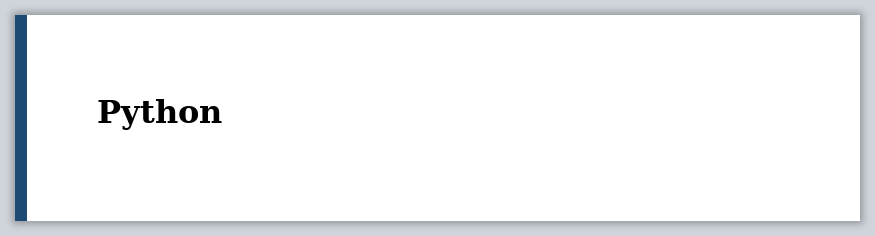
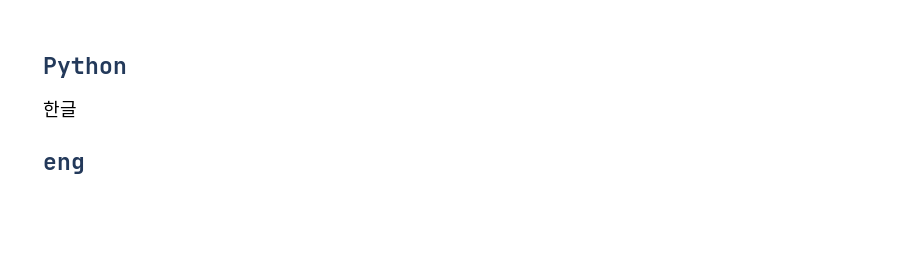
+ 한글
+ eng

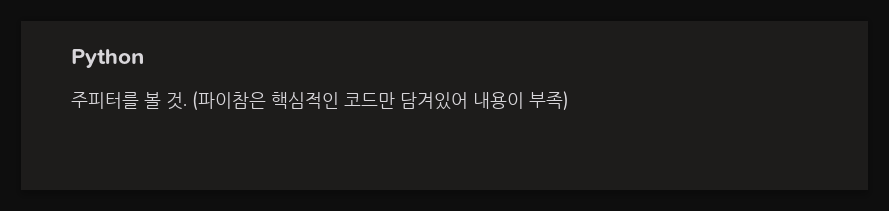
- 한글
- eng
+ 주피터를 볼 것. (파이참은 핵심적인 코드만 담겨있어 내용이 부족)

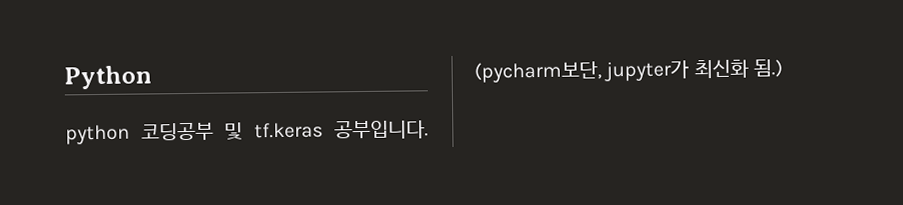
- 주피터를 볼 것. (파이참은 핵심적인 코드만 담겨있어 내용이 부족)
+ python 코딩공부 및 tf.keras 공부입니다. (pycharm보단, jupyter가 최신화 됨.)

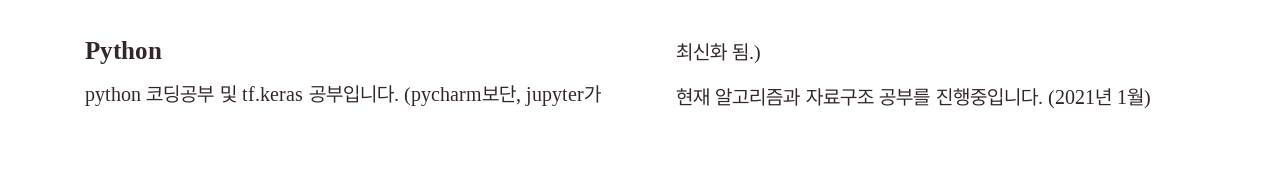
+ 현재 알고리즘과 자료구조 공부를 진행중입니다. (2021년 1월)

